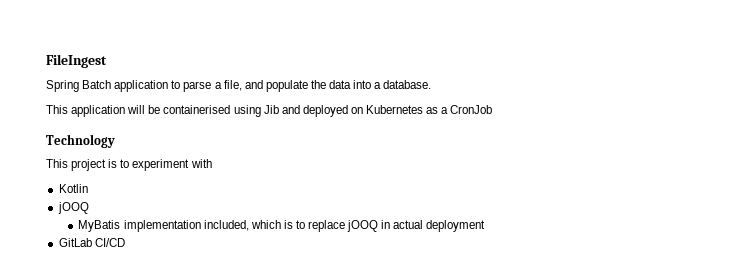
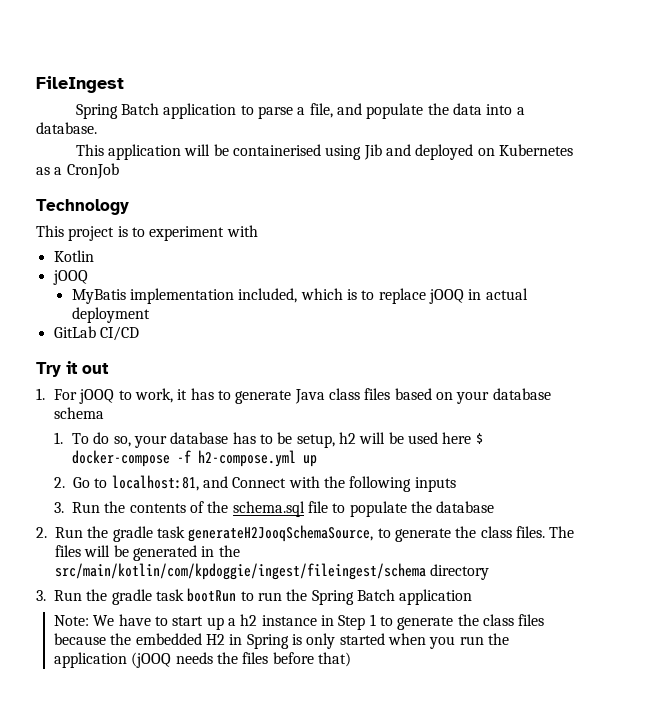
+ Try it out
+ 1. For jOOQ to work, it has to generate Java class files based on your database schema
+ 1. To do so, your database has to be setup, h2 will be used here $ docker-compose -f h2-compose.yml up
+ 2. Go to localhost:81, and Connect with the following inputs
+ 3. Run the contents of the schema.sql file to populate the database
+ 2. Run the gradle task generateH2JooqSchemaSource, to generate the class files. The files will be generated in the src/main/kotlin/com/kpdoggie/ingest/fileingest/schema directory
+ 3. Run the gradle task bootRun to run the Spring Batch application
+ Note: We have to start up a h2 instance in Step 1 to generate the class files because the embedded H2 in Spring is only started when you run the application (jOOQ needs the files before that)

